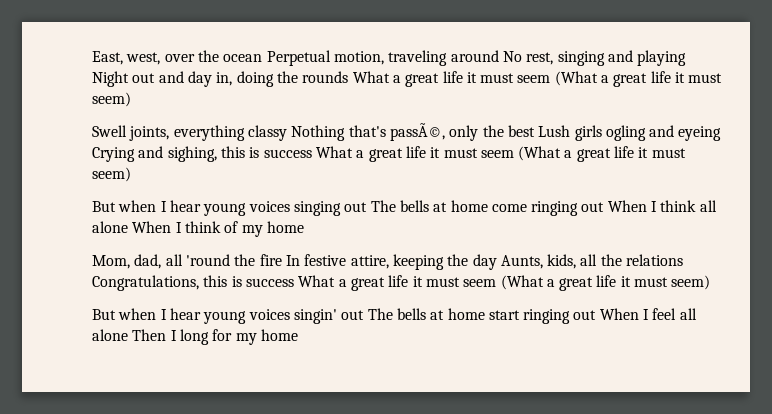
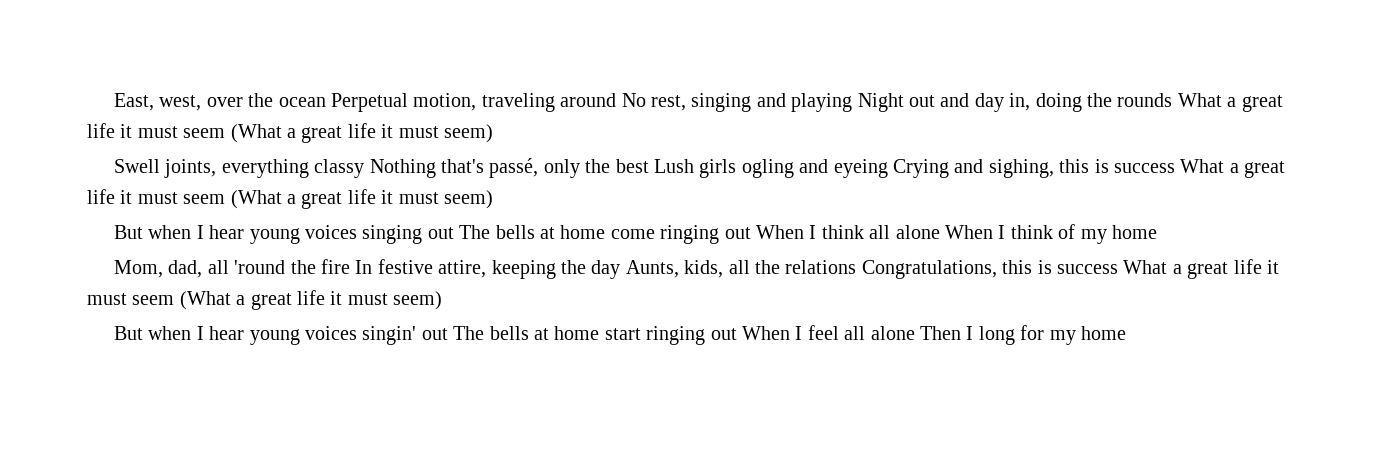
- Swell joints, everything classy Nothing that's passÃ©, only the best Lush girls ogling and eyeing Crying and sighing, this is success What a great life it must seem (What a great life it must seem)
+ Swell joints, everything classy Nothing that's passé, only the best Lush girls ogling and eyeing Crying and sighing, this is success What a great life it must seem (What a great life it must seem)

